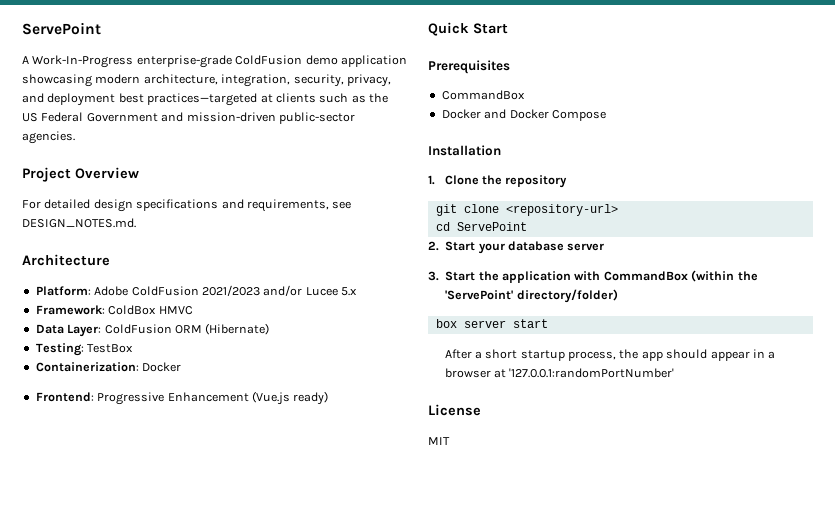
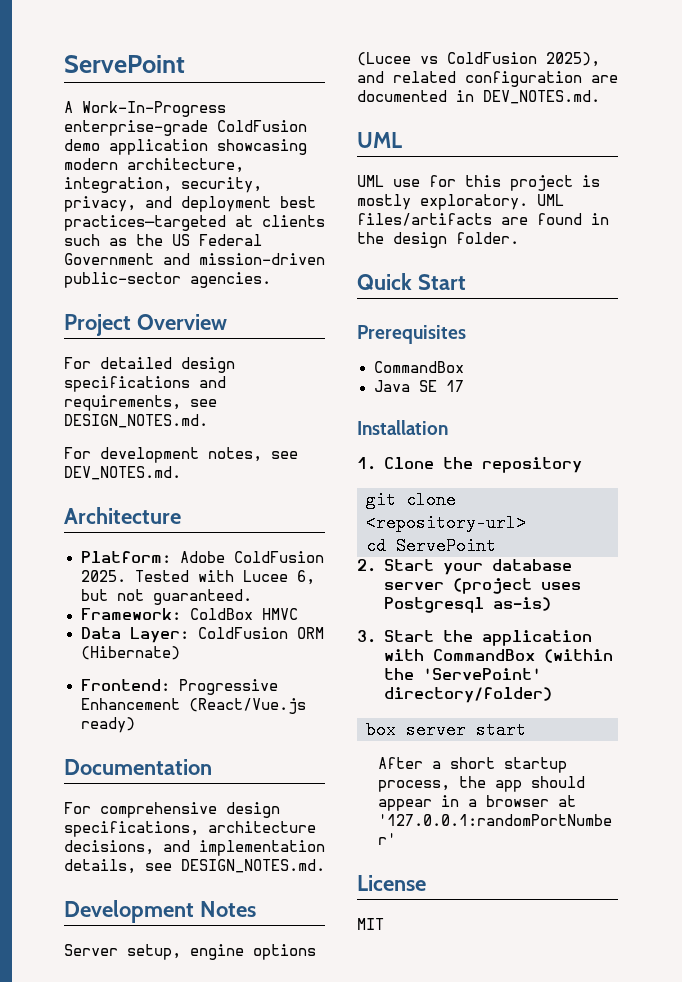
+ For development notes, see DEV_NOTES.md.
- Platform: Adobe ColdFusion 2021/2023 and/or Lucee 5.x
+ Platform: Adobe ColdFusion 2025. Tested with Lucee 6, but not guaranteed.
- Testing: TestBox
- Containerization: Docker
- Frontend: Progressive Enhancement (Vue.js ready)
+ Frontend: Progressive Enhancement (React/Vue.js ready)
+ Documentation
+ For comprehensive design specifications, architecture decisions, and implementation details, see DESIGN_NOTES.md.
+ Development Notes
+ Server setup, engine options (Lucee vs ColdFusion 2025), and related configuration are documented in DEV_NOTES.md.
+ UML
+ UML use for this project is mostly exploratory. UML files/artifacts are found in the design folder.
- Docker and Docker Compose
+ Java SE 17
- 2. Start your database server
+ 2. Start your database server (project uses Postgresql as-is)

